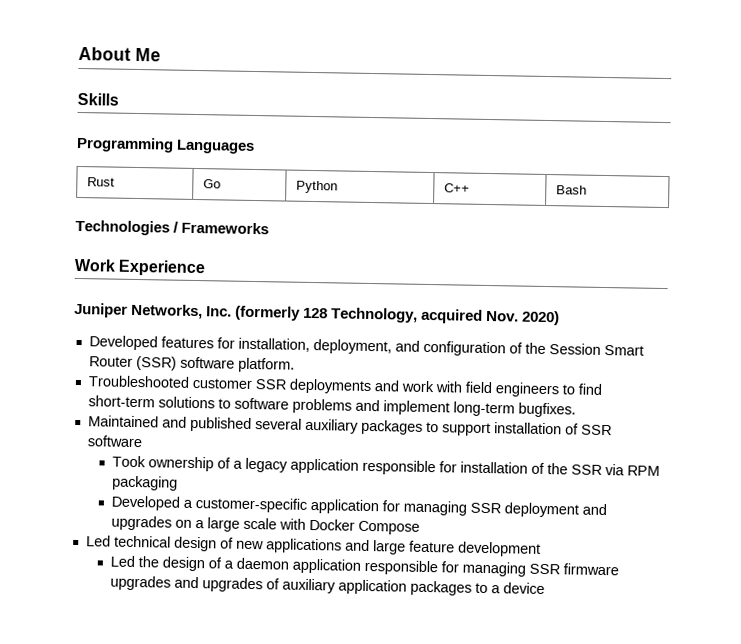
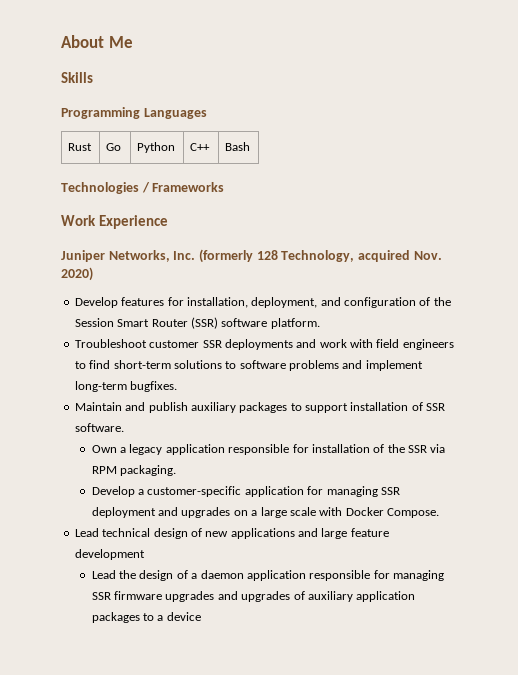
- Developed features for installation, deployment, and configuration of the Session Smart Router (SSR) software platform.
+ Develop features for installation, deployment, and configuration of the Session Smart Router (SSR) software platform.
- Troubleshooted customer SSR deployments and work with field engineers to find short-term solutions to software problems and implement long-term bugfixes.
+ Troubleshoot customer SSR deployments and work with field engineers to find short-term solutions to software problems and implement long-term bugfixes.
- Maintained and published several auxiliary packages to support installation of SSR software
- Took ownership of a legacy application responsible for installation of the SSR via RPM packaging
- Developed a customer-specific application for managing SSR deployment and upgrades on a large scale with Docker Compose
- Led technical design of new applications and large feature development
+ Maintain and publish auxiliary packages to support installation of SSR software.
+ Own a legacy application responsible for installation of the SSR via RPM packaging.
+ Develop a customer-specific application for managing SSR deployment and upgrades on a large scale with Docker Compose.
+ Lead technical design of new applications and large feature development
- Led the design of a daemon application responsible for managing SSR firmware upgrades and upgrades of auxiliary application packages to a device
+ Lead the design of a daemon application responsible for managing SSR firmware upgrades and upgrades of auxiliary application packages to a device

